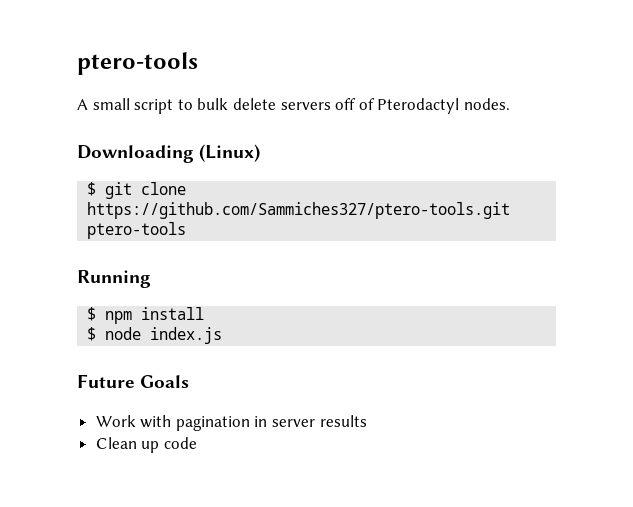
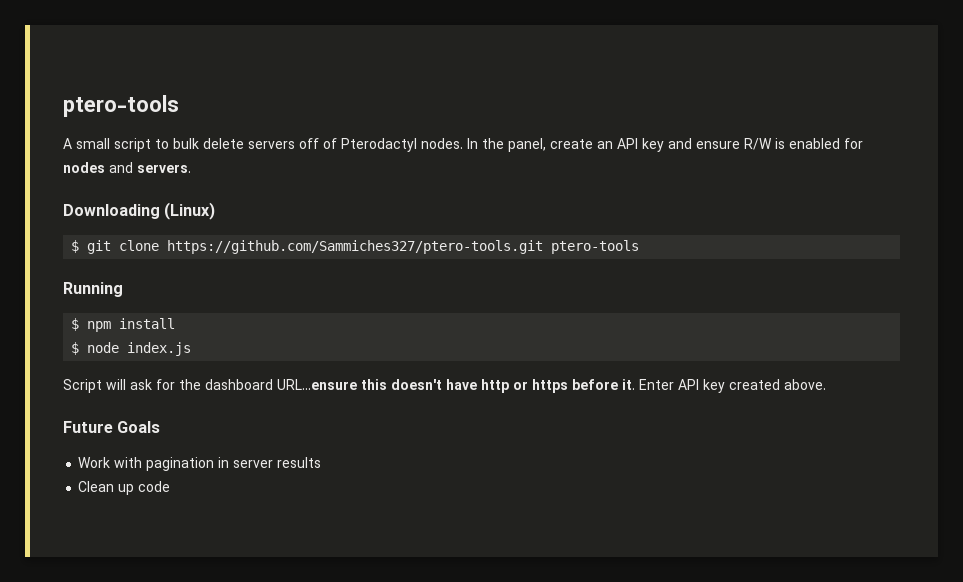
+ In the panel, create an API key and ensure R/W is enabled for nodes and servers.
+ Script will ask for the dashboard URL...ensure this doesn't have http or https before it. Enter API key created above.

